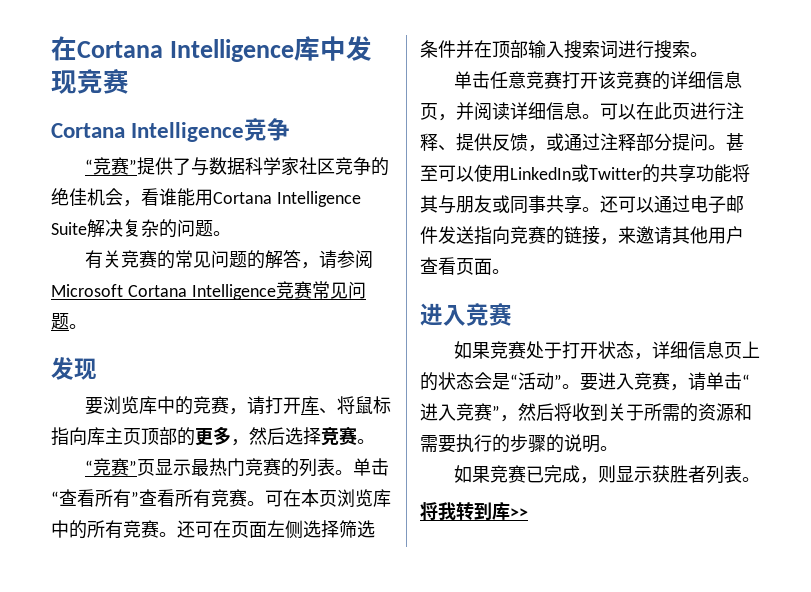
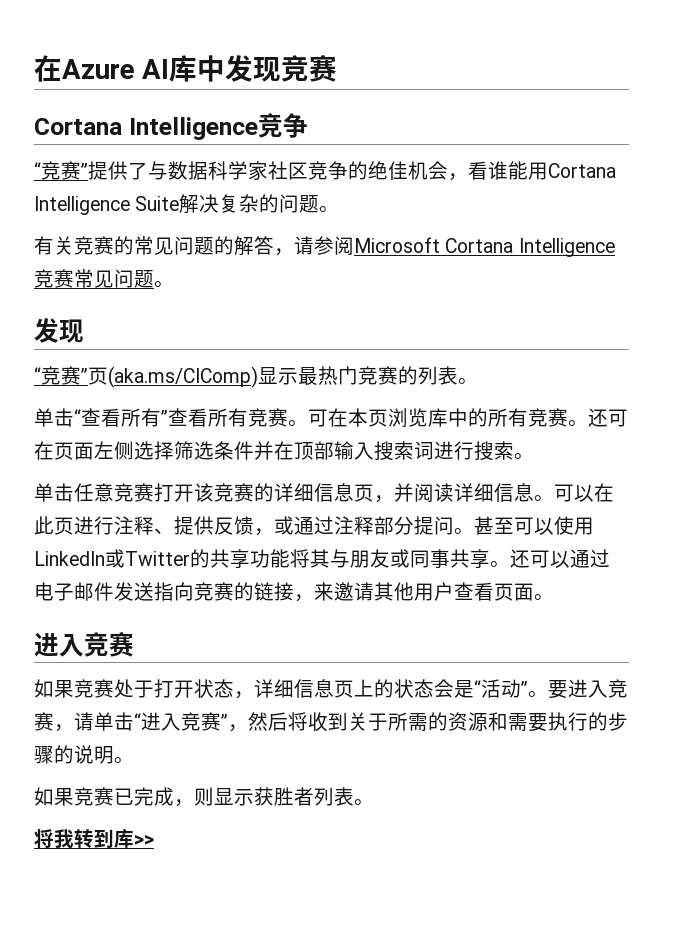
- 在Cortana Intelligence库中发现竞赛
+ 在Azure AI库中发现竞赛
- 要浏览库中的竞赛，请打开库、将鼠标指向库主页顶部的更多，然后选择竞赛。
- “竞赛”页显示最热门竞赛的列表。单击“查看所有”查看所有竞赛。
+ “竞赛”页(aka.ms/CIComp)显示最热门竞赛的列表。
+ 单击“查看所有”查看所有竞赛。

